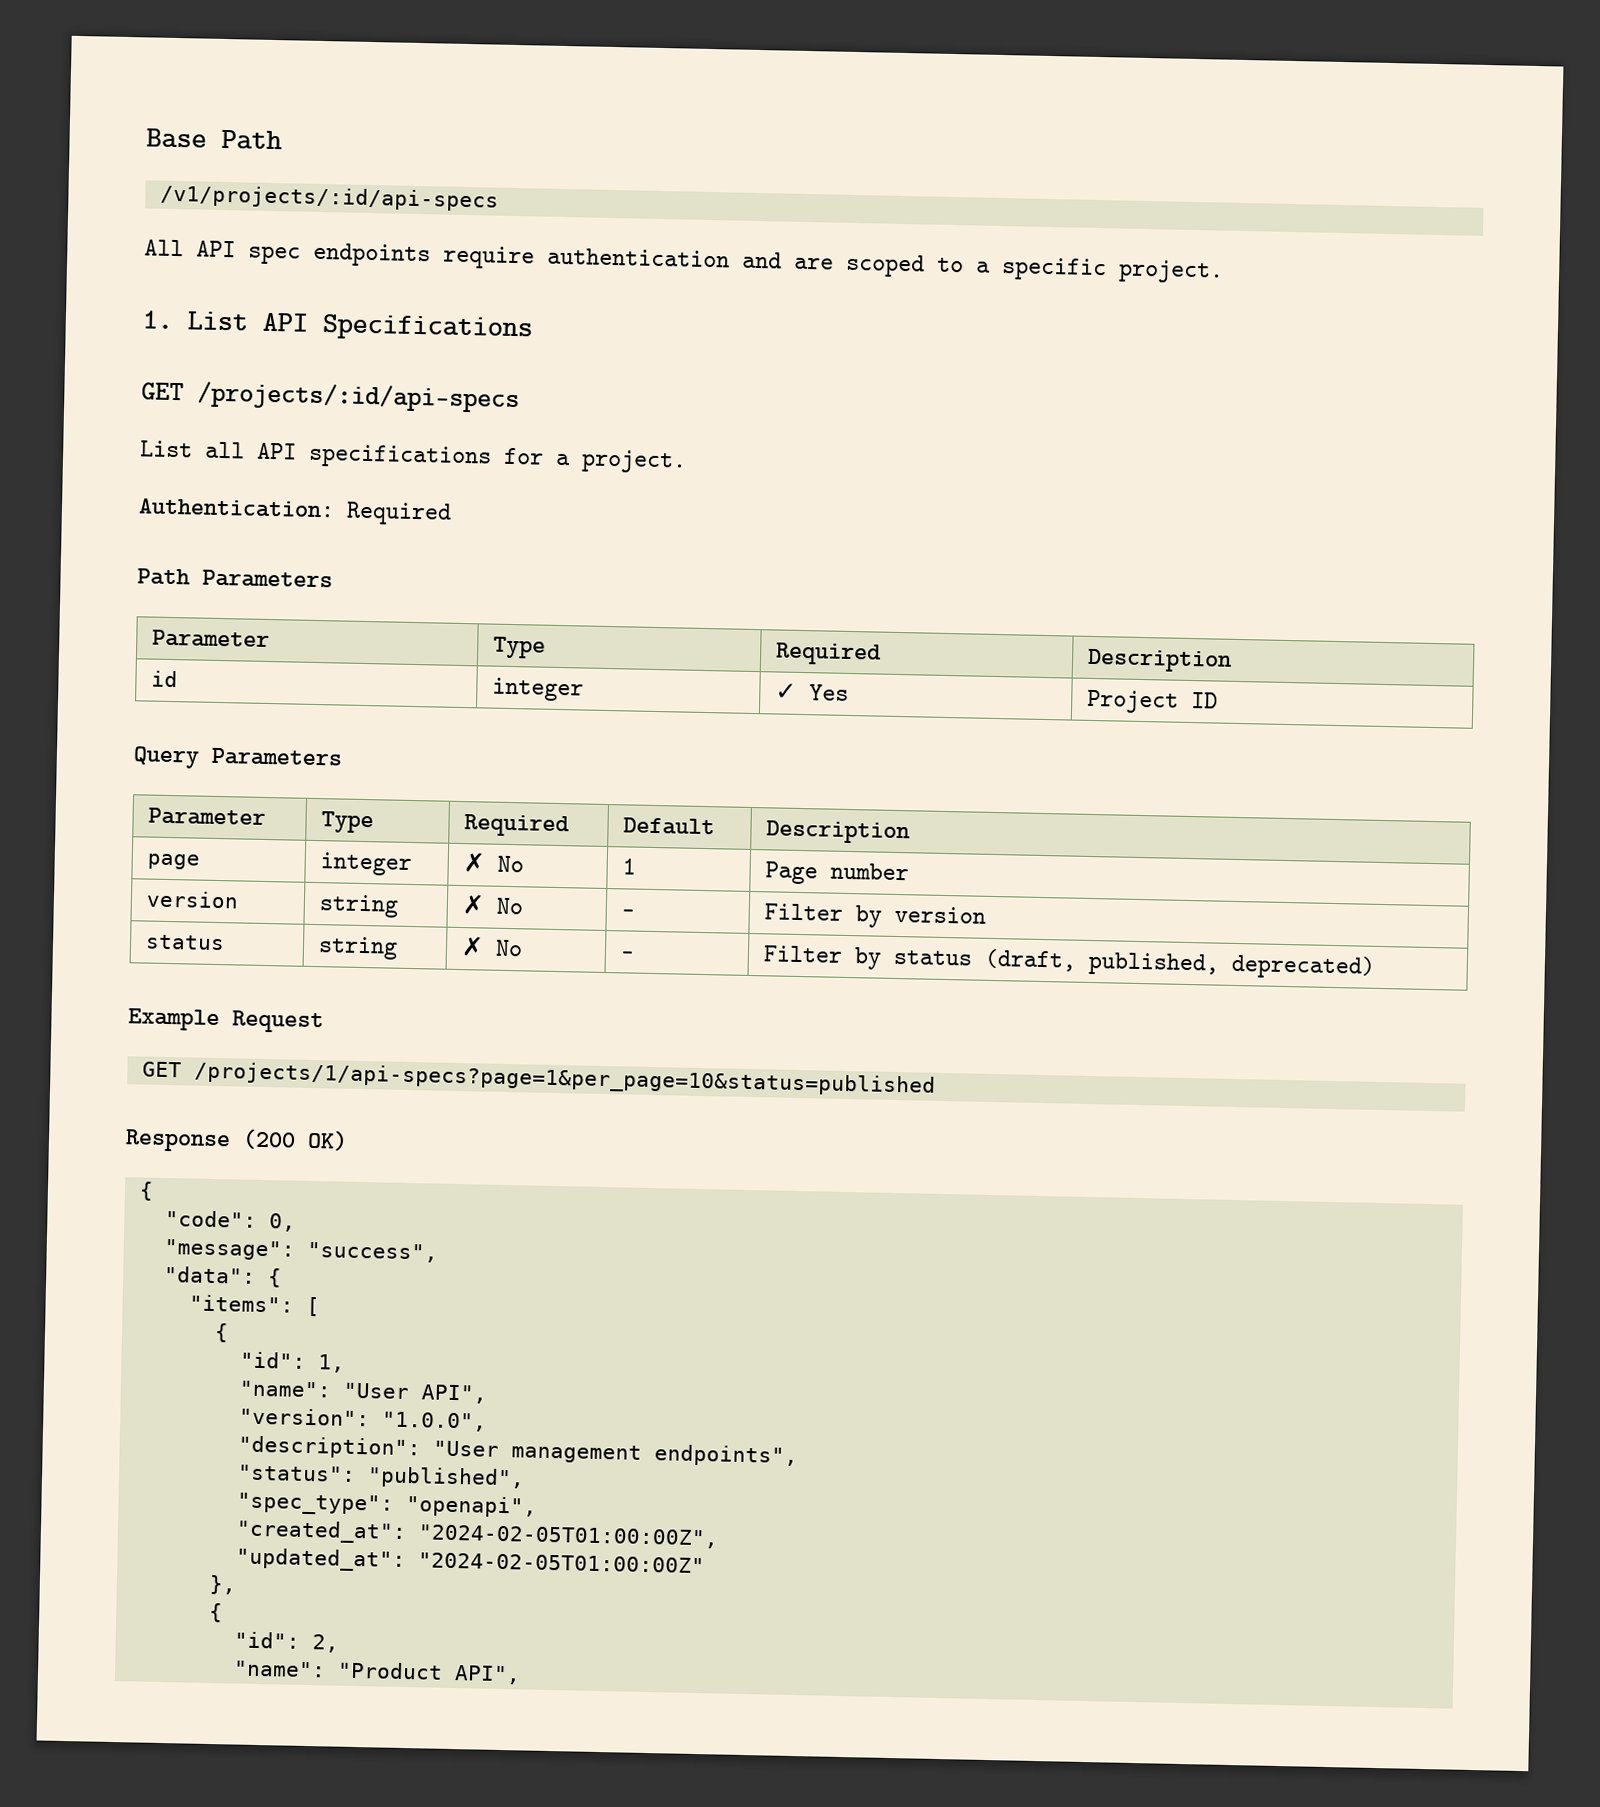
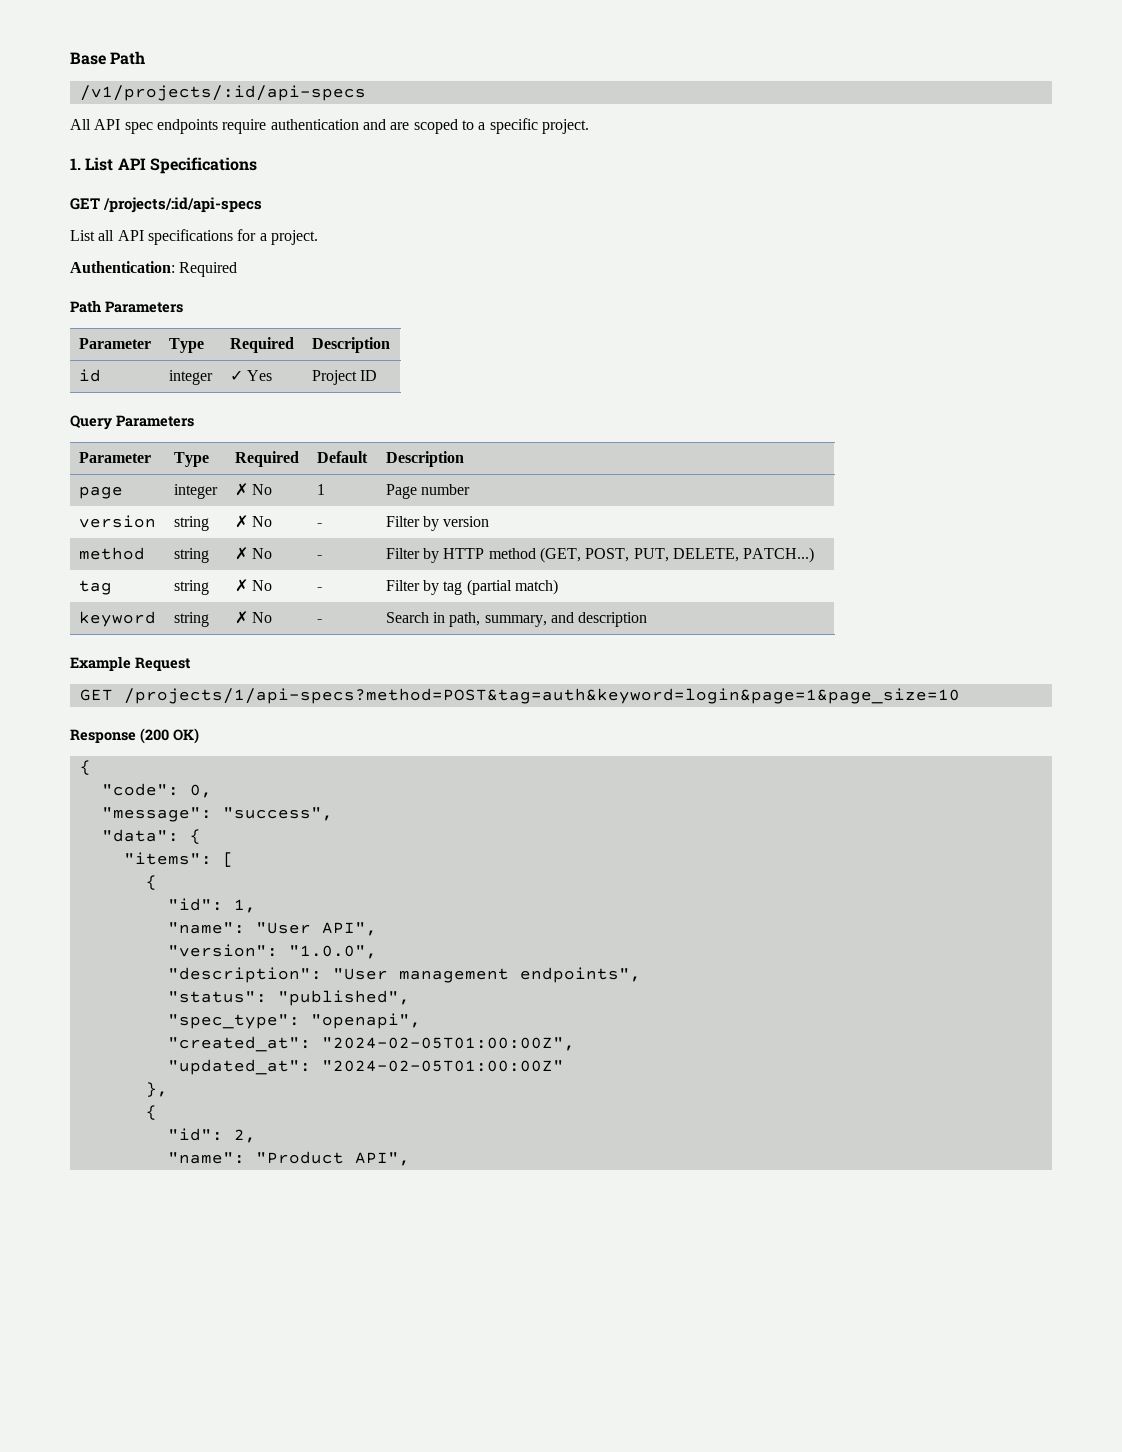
- status | string | ✗ No | - | Filter by status (draft, published, deprecated)
+ method | string | ✗ No | - | Filter by HTTP method (GET, POST, PUT, DELETE, PATCH...)
+ tag | string | ✗ No | - | Filter by tag (partial match)
+ keyword | string | ✗ No | - | Search in path, summary, and description
- GET /projects/1/api-specs?page=1&per_page=10&status=published
+ GET /projects/1/api-specs?method=POST&tag=auth&keyword=login&page=1&page_size=10

